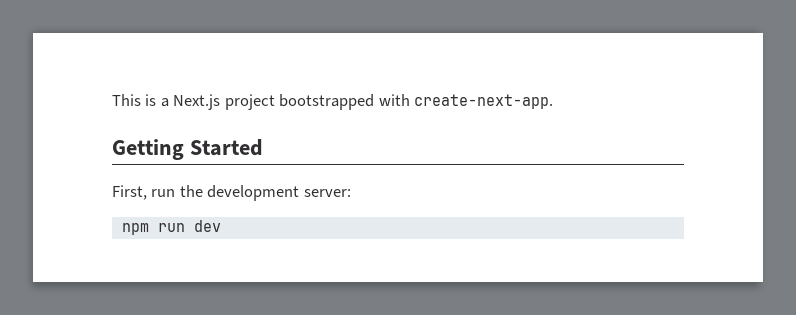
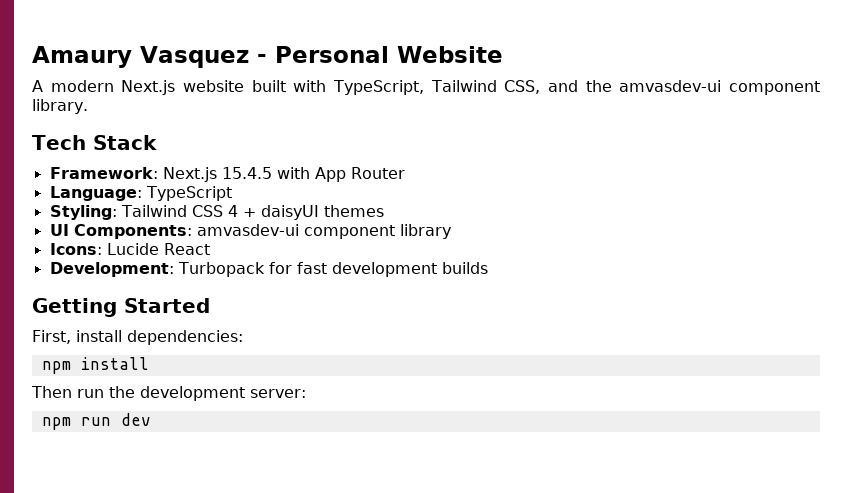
- This is a Next.js project bootstrapped with create-next-app.
+ Amaury Vasquez - Personal Website
+ A modern Next.js website built with TypeScript, Tailwind CSS, and the amvasdev-ui component library.
+ Tech Stack
+ Framework: Next.js 15.4.5 with App Router
+ Language: TypeScript
+ Styling: Tailwind CSS 4 + daisyUI themes
+ UI Components: amvasdev-ui component library
+ Icons: Lucide React
+ Development: Turbopack for fast development builds
  Getting Started
- First, run the development server:
+ First, install dependencies:
+ npm install
+ Then run the development server:

